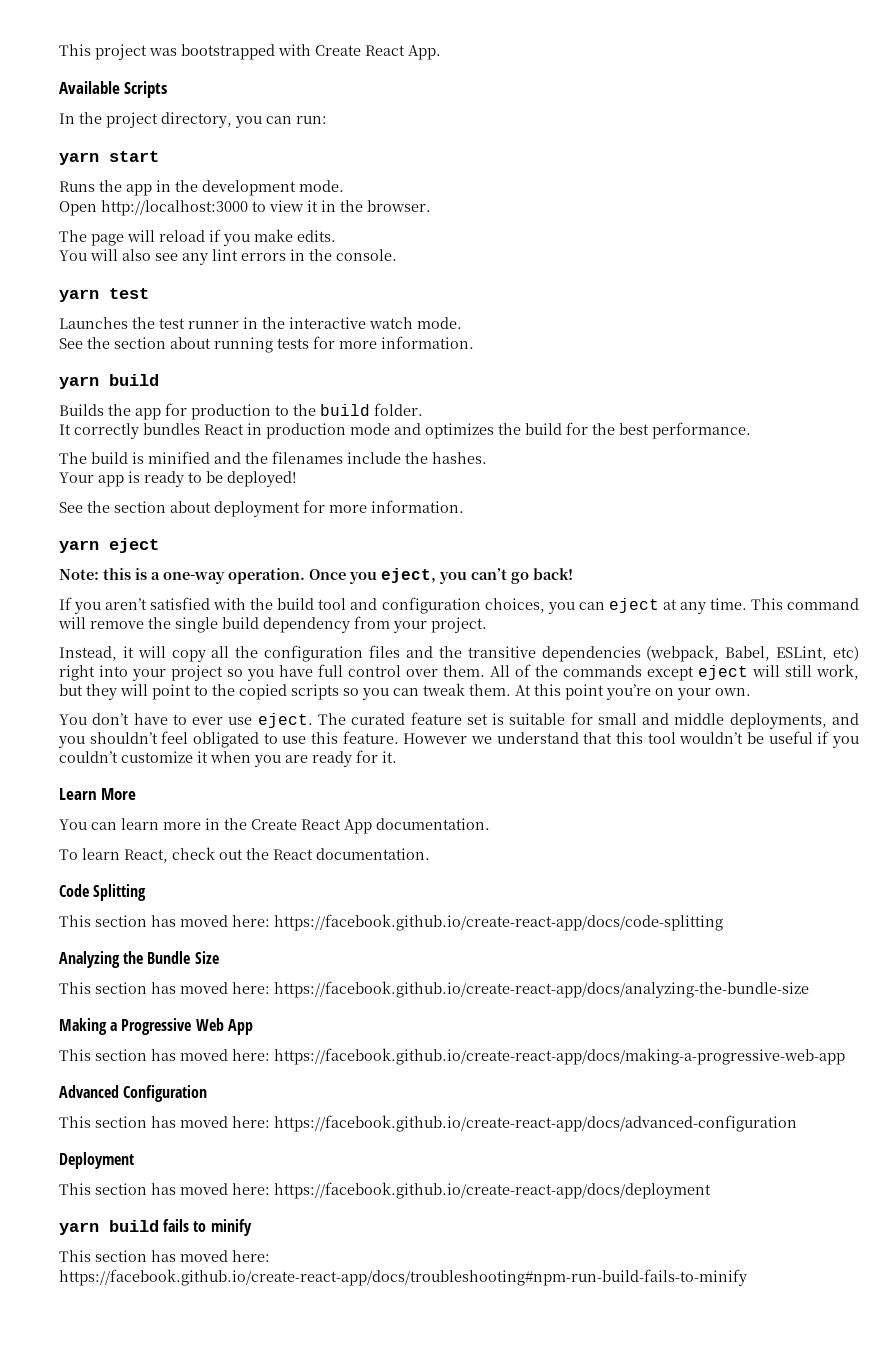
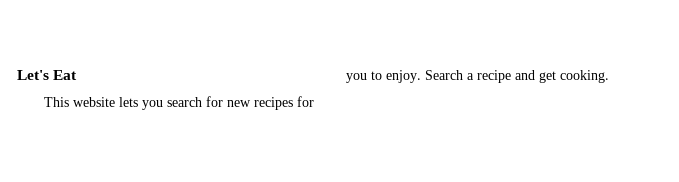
- This project was bootstrapped with Create React App.
- Available Scripts
- In the project directory, you can run:
- yarn start
- Runs the app in the development mode.
- Open http://localhost:3000 to view it in the browser.
- The page will reload if you make edits.
- You will also see any lint errors in the console.
- yarn test
- Launches the test runner in the interactive watch mode.
- See the section about running tests for more information.
- yarn build
- Builds the app for production to the build folder.
- It correctly bundles React in production mode and optimizes the build for the best performance.
- The build is minified and the filenames include the hashes.
- Your app is ready to be deployed!
- See the section about deployment for more information.
- yarn eject
- Note: this is a one-way operation. Once you eject, you can’t go back!
- If you aren’t satisfied with the build tool and configuration choices, you can eject at any time. This command will remove the single build dependency from your project.
- Instead, it will copy all the configuration files and the transitive dependencies (webpack, Babel, ESLint, etc) right into your project so you have full control over them. All of the commands except eject will still work, but they will point to the copied scripts so you can tweak them. At this point you’re on your own.
- You don’t have to ever use eject. The curated feature set is suitable for small and middle deployments, and you shouldn’t feel obligated to use this feature. However we understand that this tool wouldn’t be useful if you couldn’t customize it when you are ready for it.
- Learn More
- You can learn more in the Create React App documentation.
- To learn React, check out the React documentation.
- Code Splitting
- This section has moved here: https://facebook.github.io/create-react-app/docs/code-splitting
- Analyzing the Bundle Size
- This section has moved here: https://facebook.github.io/create-react-app/docs/analyzing-the-bundle-size
- Making a Progressive Web App
- This section has moved here: https://facebook.github.io/create-react-app/docs/making-a-progressive-web-app
- Advanced Configuration
- This section has moved here: https://facebook.github.io/create-react-app/docs/advanced-configuration
- Deployment
- This section has moved here: https://facebook.github.io/create-react-app/docs/deployment
- yarn build fails to minify
- This section has moved here: https://facebook.github.io/create-react-app/docs/troubleshooting#npm-run-build-fails-to-minify
+ Let's Eat
+ This website lets you search for new recipes for you to enjoy. Search a recipe and get cooking.

